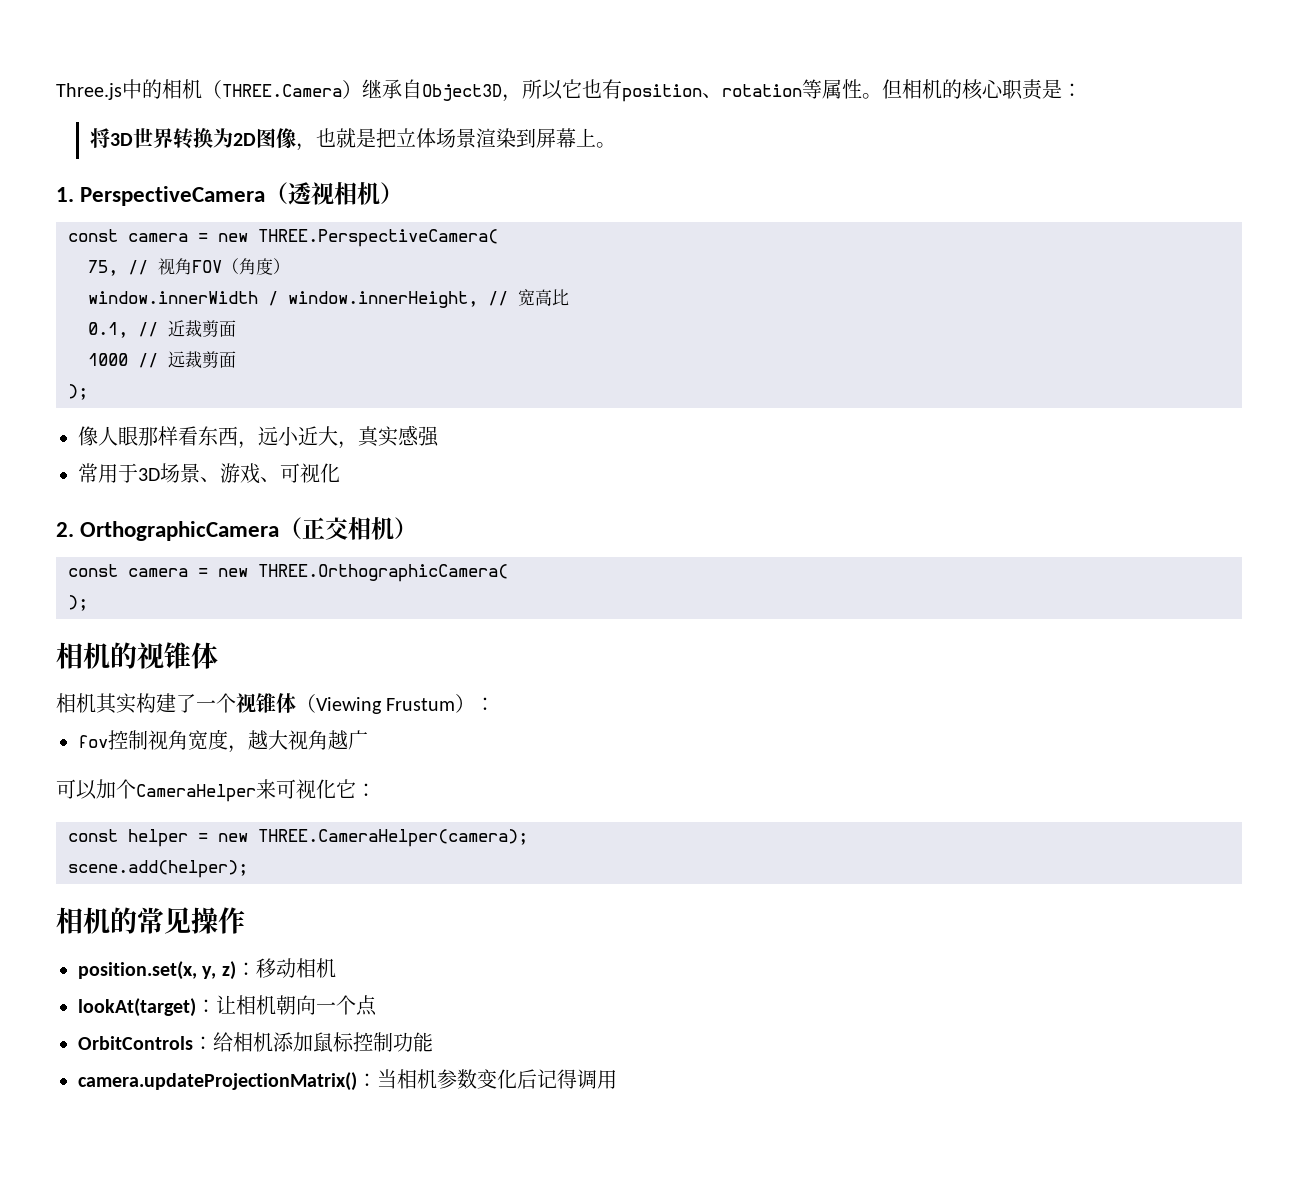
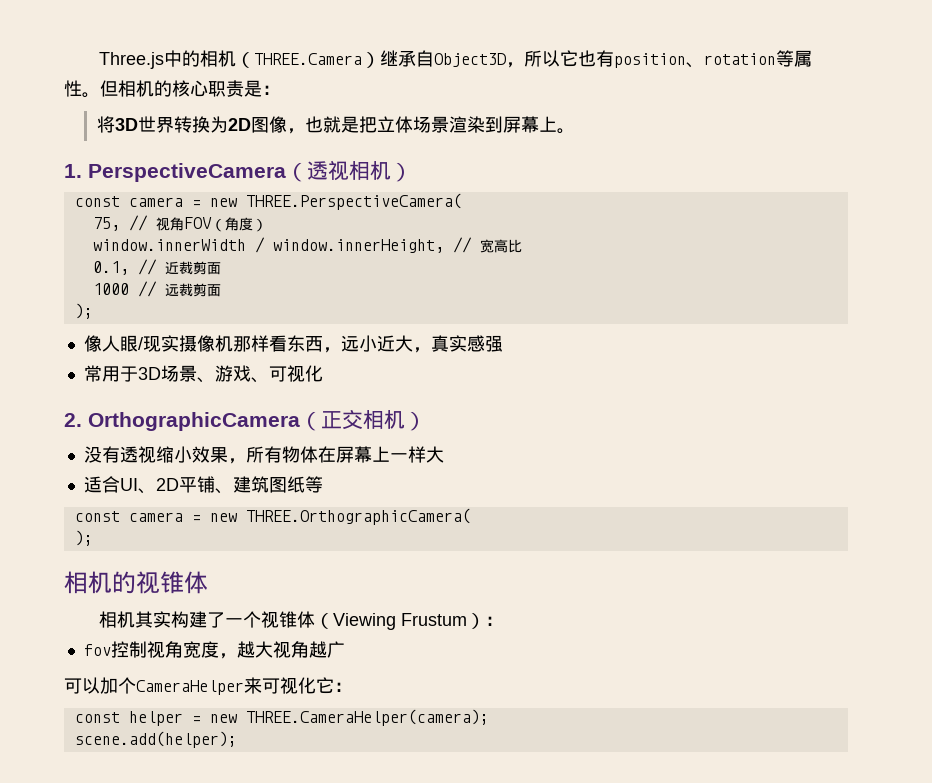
- 像人眼那样看东西，远小近大，真实感强
+ 像人眼/现实摄像机那样看东西，远小近大，真实感强
+ 没有透视缩小效果，所有物体在屏幕上一样大
+ 适合UI、2D平铺、建筑图纸等
- 相机的常见操作
- position.set(x, y, z)：移动相机
- lookAt(target)：让相机朝向一个点
- OrbitControls：给相机添加鼠标控制功能
- camera.updateProjectionMatrix()：当相机参数变化后记得调用

